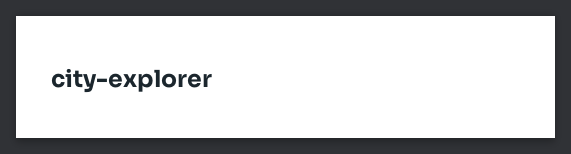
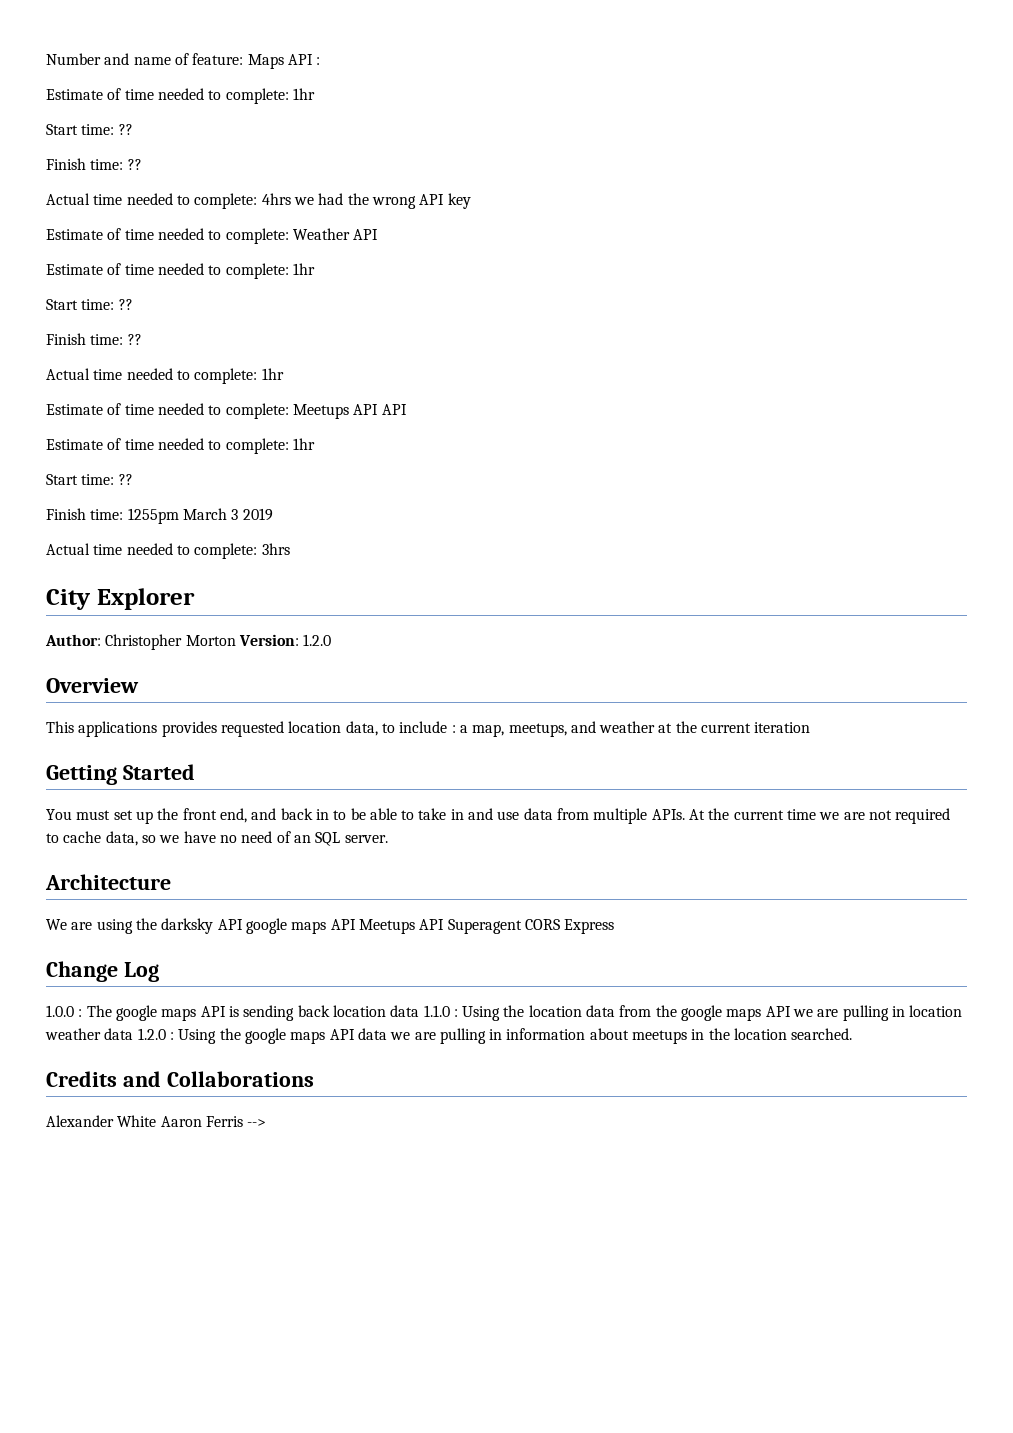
- city-explorer
+ Number and name of feature: Maps API :
+ Estimate of time needed to complete: 1hr
+ Start time: ??
+ Finish time: ??
+ Actual time needed to complete: 4hrs we had the wrong API key
+ Estimate of time needed to complete: Weather API
+ Estimate of time needed to complete: 1hr
+ Start time: ??
+ Finish time: ??
+ Actual time needed to complete: 1hr
+ Estimate of time needed to complete: Meetups API API
+ Estimate of time needed to complete: 1hr
+ Start time: ??
+ Finish time: 1255pm March 3 2019
+ Actual time needed to complete: 3hrs
+ City Explorer
+ Author: Christopher Morton Version: 1.2.0
+ Overview
+ This applications provides requested location data, to include : a map, meetups, and weather at the current iteration
+ Getting Started
+ You must set up the front end, and back in to be able to take in and use data from multiple APIs. At the current time we are not required to cache data, so we have no need of an SQL server.
+ Architecture
+ We are using the darksky API google maps API Meetups API Superagent CORS Express
+ Change Log
+ 1.0.0 : The google maps API is sending back location data 1.1.0 : Using the location data from the google maps API we are pulling in location weather data 1.2.0 : Using the google maps API data we are pulling in information about meetups in the location searched.
+ Credits and Collaborations
+ Alexander White Aaron Ferris -->

